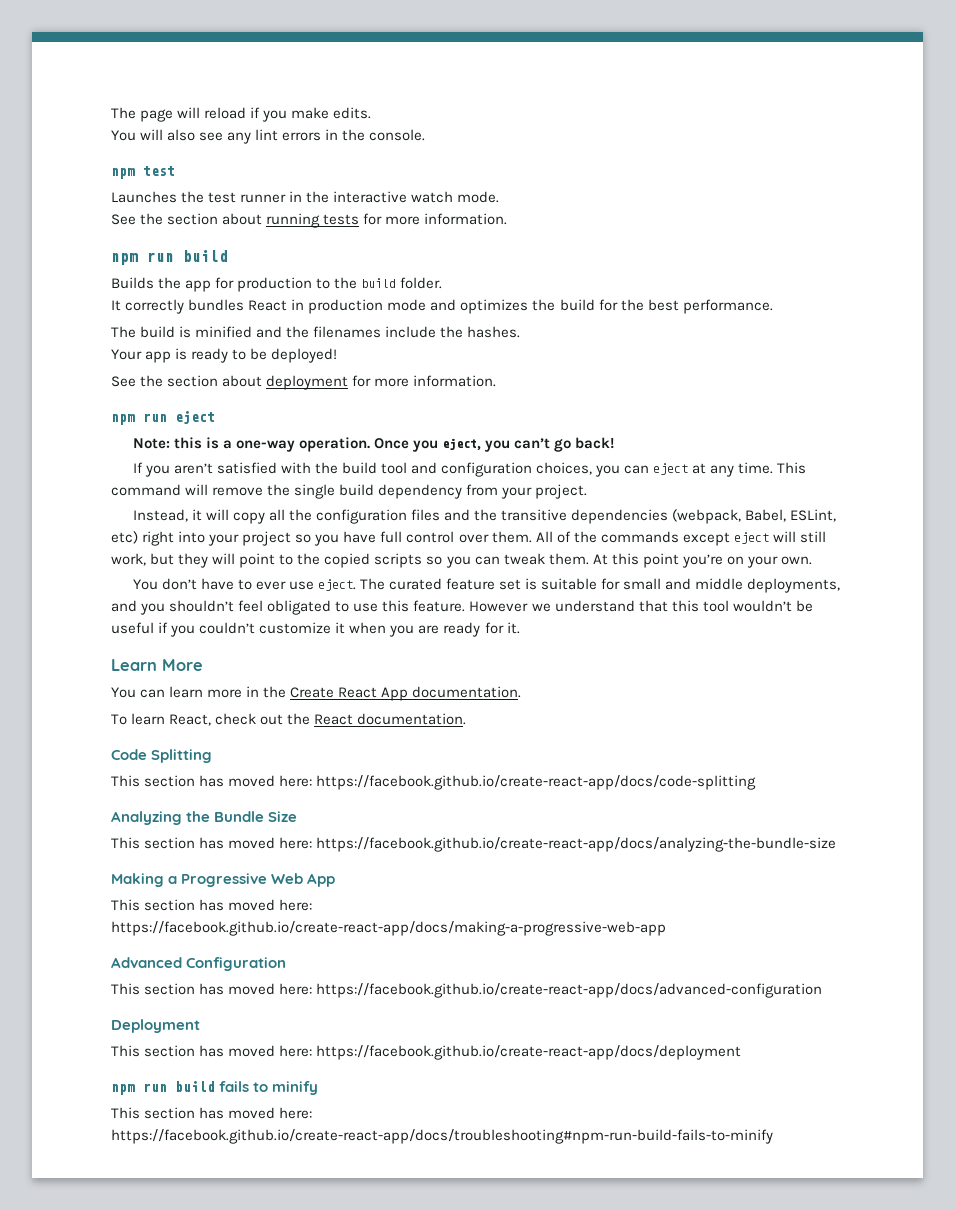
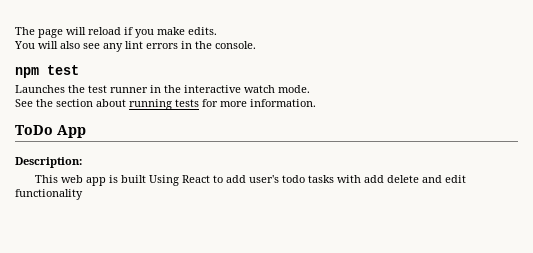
  See the section about running tests for more information.
- npm run build
- Builds the app for production to the build folder.
- It correctly bundles React in production mode and optimizes the build for the best performance.
- The build is minified and the filenames include the hashes.
- Your app is ready to be deployed!
- See the section about deployment for more information.
- npm run eject
- Note: this is a one-way operation. Once you eject, you can’t go back!
- If you aren’t satisfied with the build tool and configuration choices, you can eject at any time. This command will remove the single build dependency from your project.
- Instead, it will copy all the configuration files and the transitive dependencies (webpack, Babel, ESLint, etc) right into your project so you have full control over them. All of the commands except eject will still work, but they will point to the copied scripts so you can tweak them. At this point you’re on your own.
- You don’t have to ever use eject. The curated feature set is suitable for small and middle deployments, and you shouldn’t feel obligated to use this feature. However we understand that this tool wouldn’t be useful if you couldn’t customize it when you are ready for it.
- Learn More
- You can learn more in the Create React App documentation.
- To learn React, check out the React documentation.
- Code Splitting
- This section has moved here: https://facebook.github.io/create-react-app/docs/code-splitting
- Analyzing the Bundle Size
- This section has moved here: https://facebook.github.io/create-react-app/docs/analyzing-the-bundle-size
- Making a Progressive Web App
- This section has moved here: https://facebook.github.io/create-react-app/docs/making-a-progressive-web-app
- Advanced Configuration
- This section has moved here: https://facebook.github.io/create-react-app/docs/advanced-configuration
- Deployment
- This section has moved here: https://facebook.github.io/create-react-app/docs/deployment
- npm run build fails to minify
- This section has moved here: https://facebook.github.io/create-react-app/docs/troubleshooting#npm-run-build-fails-to-minify
+ ToDo App
+ Description:
+ This web app is built Using React to add user's todo tasks with add delete and edit functionality

